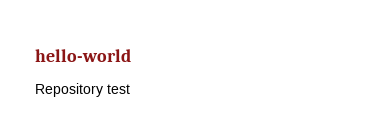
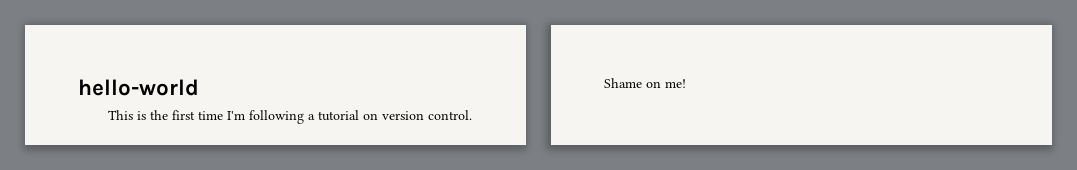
- Repository test
+ This is the first time I'm following a tutorial on version control. Shame on me!

